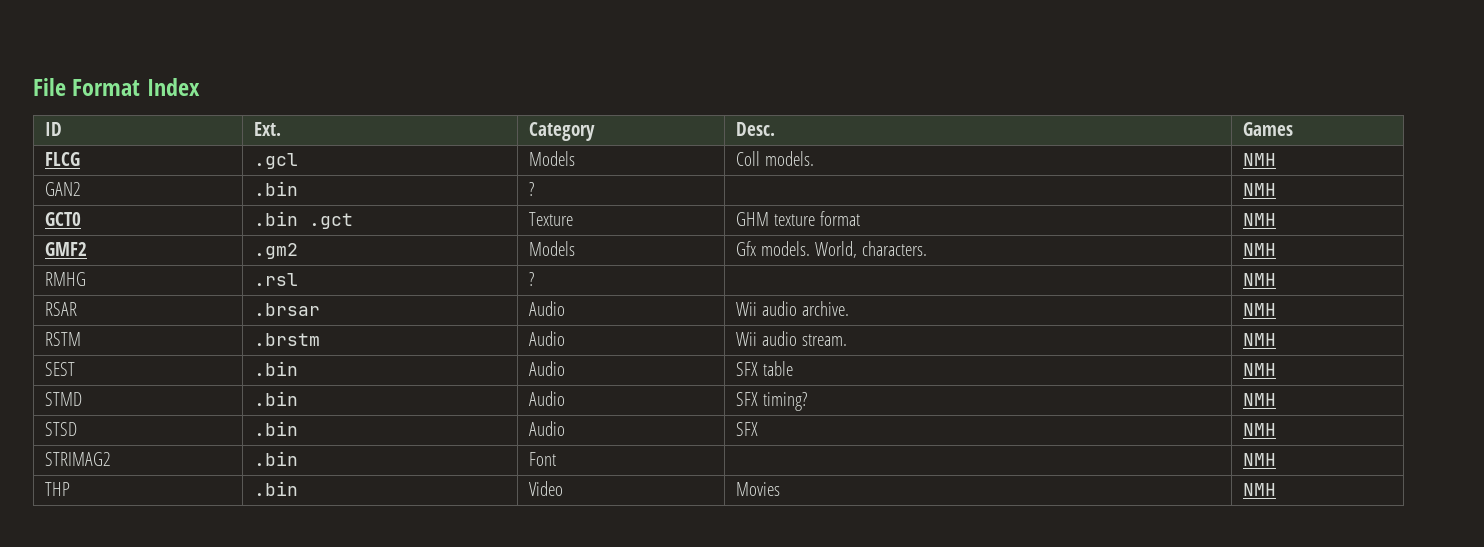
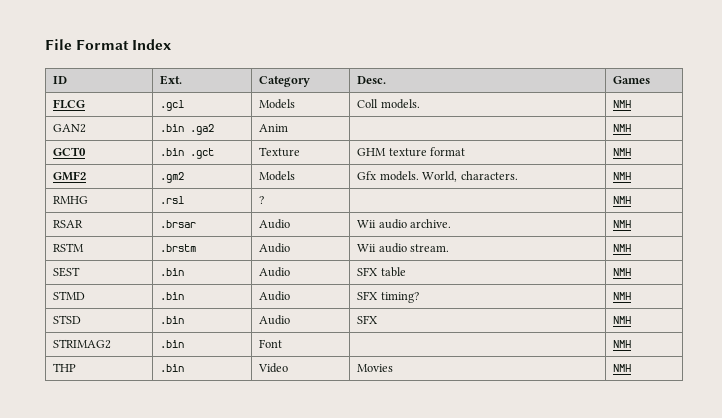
- GAN2 | .bin | ? | | NMH
+ GAN2 | .bin .ga2 | Anim | | NMH

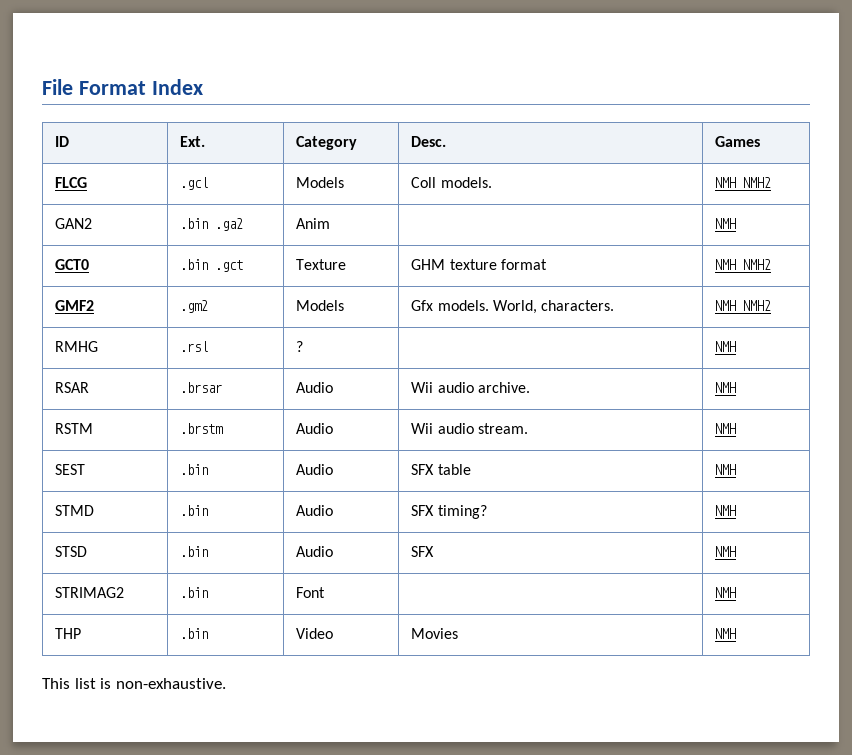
- FLCG | .gcl | Models | Coll models. | NMH
+ FLCG | .gcl | Models | Coll models. | NMH NMH2
- GCT0 | .bin .gct | Texture | GHM texture format | NMH
+ GCT0 | .bin .gct | Texture | GHM texture format | NMH NMH2
- GMF2 | .gm2 | Models | Gfx models. World, characters. | NMH
+ GMF2 | .gm2 | Models | Gfx models. World, characters. | NMH NMH2
+ This list is non-exhaustive.

